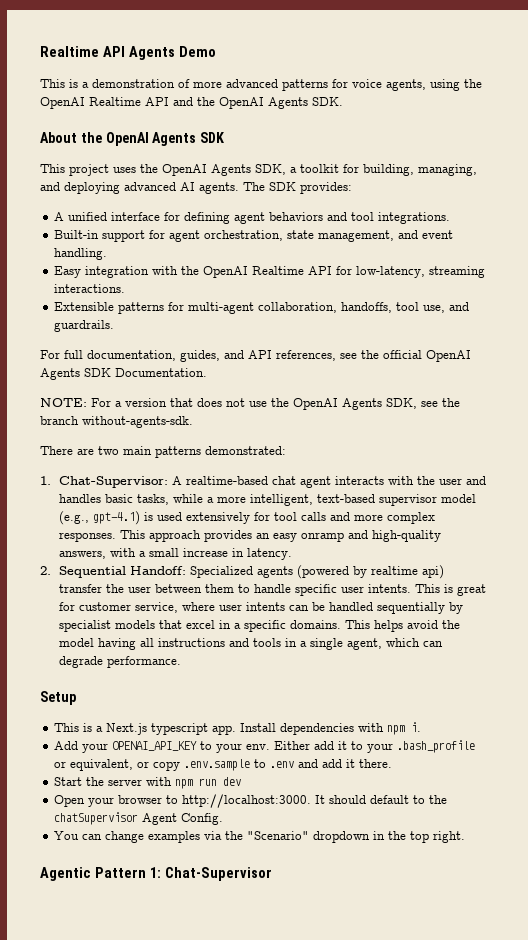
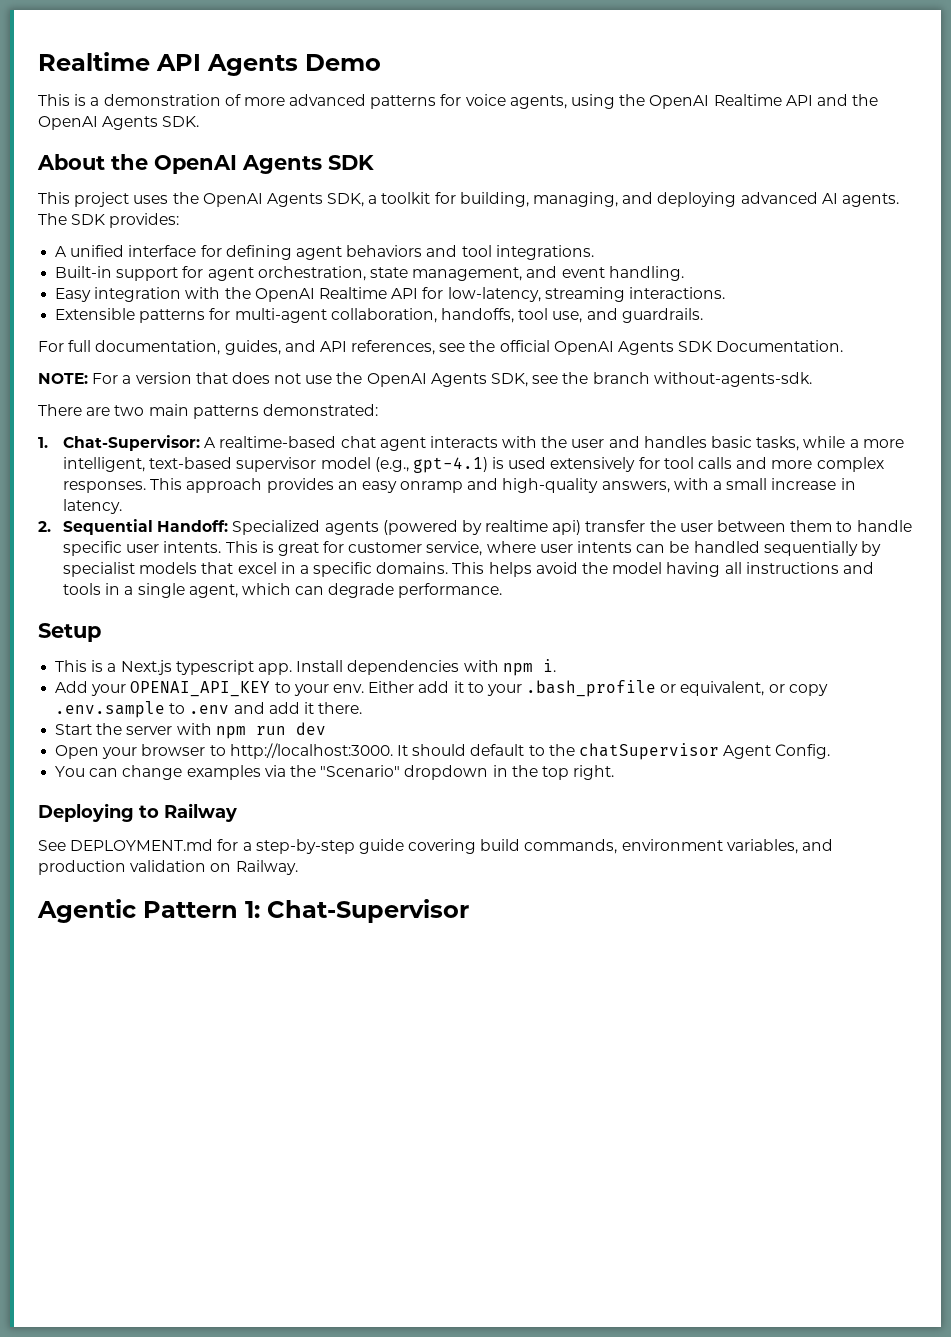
+ Deploying to Railway
+ See DEPLOYMENT.md for a step-by-step guide covering build commands, environment variables, and production validation on Railway.

